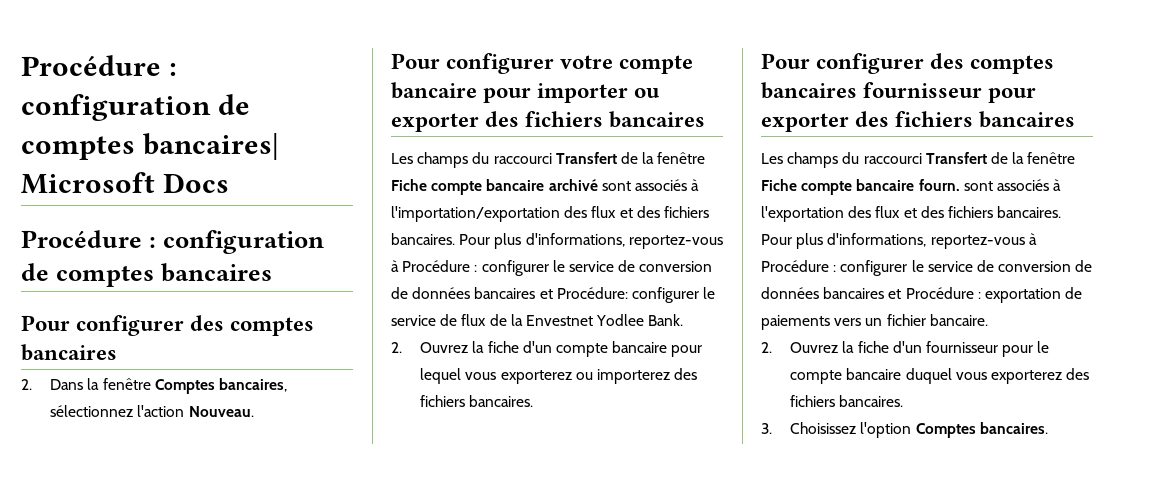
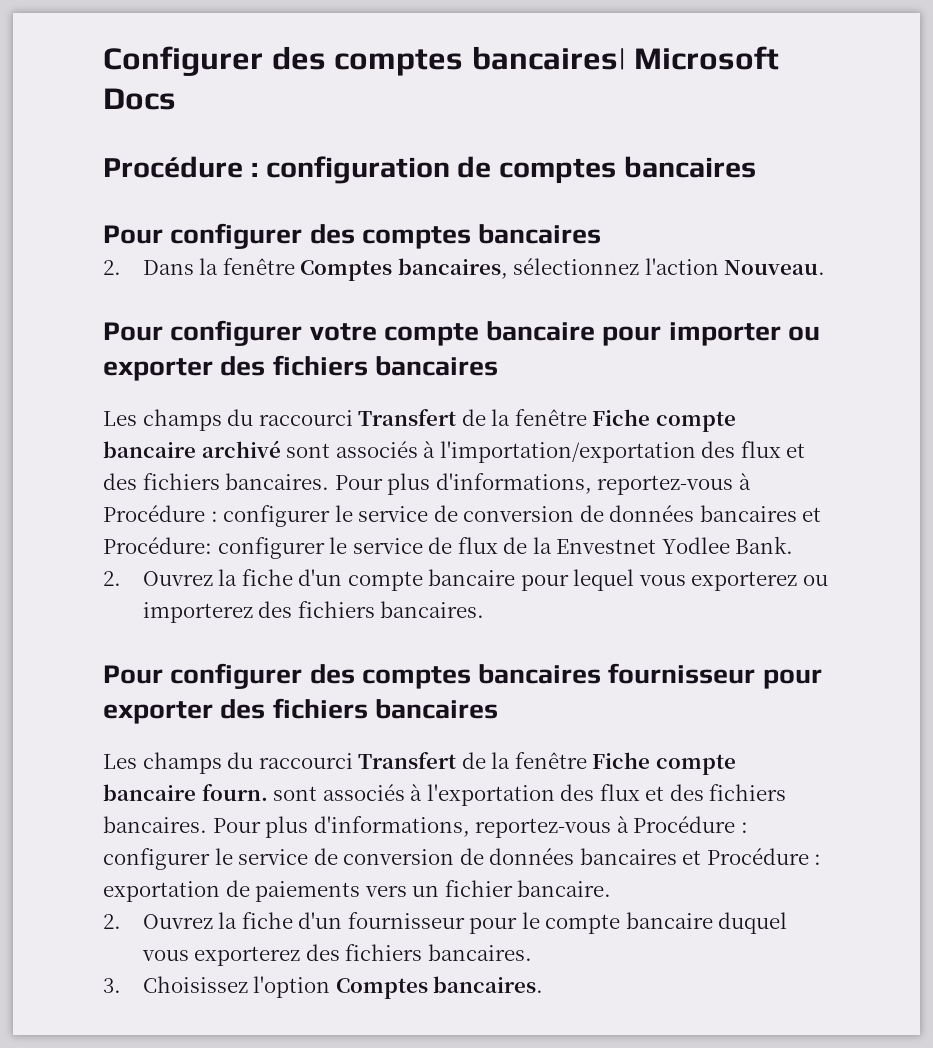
- Procédure : configuration de comptes bancaires| Microsoft Docs
+ Configurer des comptes bancaires| Microsoft Docs

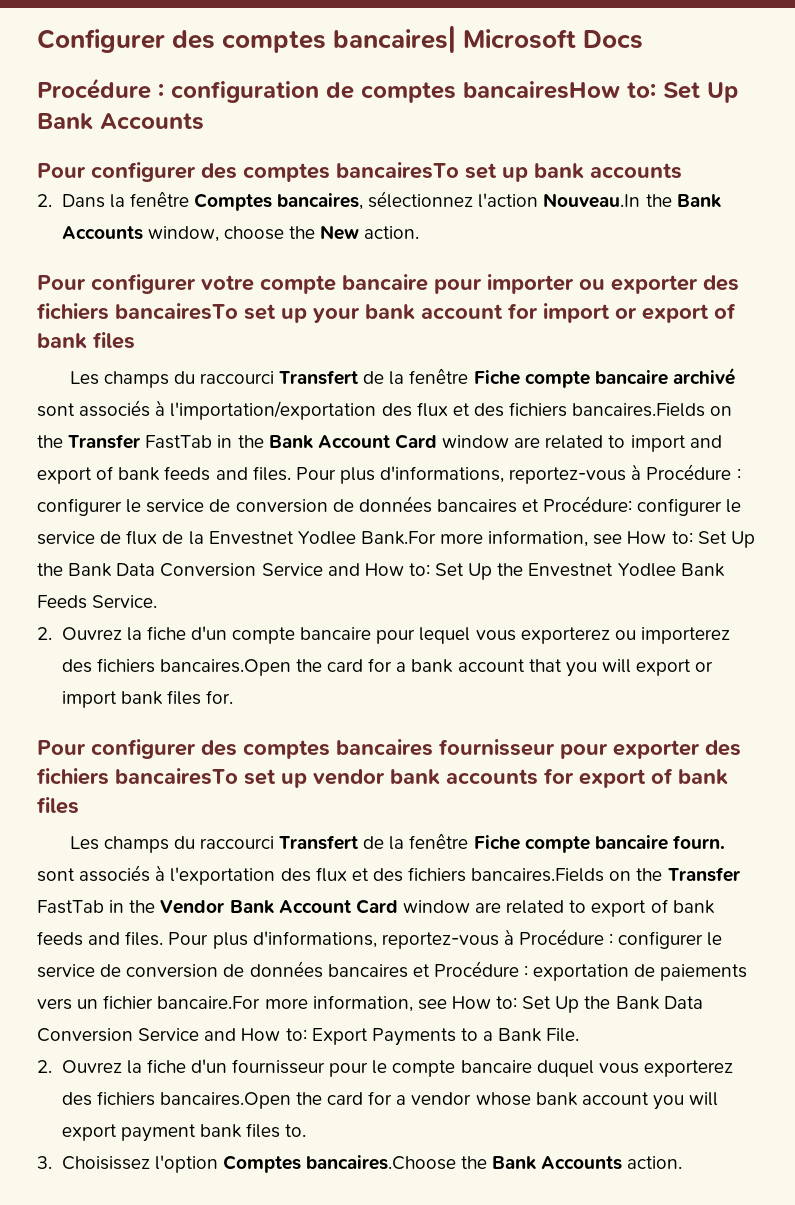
- Procédure : configuration de comptes bancaires
- Pour configurer des comptes bancaires
+ Procédure : configuration de comptes bancairesHow to: Set Up Bank Accounts
+ Pour configurer des comptes bancairesTo set up bank accounts
- 2. Dans la fenêtre Comptes bancaires, sélectionnez l'action Nouveau.
+ 2. Dans la fenêtre Comptes bancaires, sélectionnez l'action Nouveau.In the Bank Accounts window, choose the New action.
- Pour configurer votre compte bancaire pour importer ou exporter des fichiers bancaires
+ Pour configurer votre compte bancaire pour importer ou exporter des fichiers bancairesTo set up your bank account for import or export of bank files
- Les champs du raccourci Transfert de la fenêtre Fiche compte bancaire archivé sont associés à l'importation/exportation des flux et des fichiers bancaires.
+ Les champs du raccourci Transfert de la fenêtre Fiche compte bancaire archivé sont associés à l'importation/exportation des flux et des fichiers bancaires.Fields on the Transfer FastTab in the Bank Account Card window are related to import and export of bank feeds and files.
- Pour plus d'informations, reportez-vous à Procédure : configurer le service de conversion de données bancaires et Procédure: configurer le service de flux de la Envestnet Yodlee Bank.
+ Pour plus d'informations, reportez-vous à Procédure : configurer le service de conversion de données bancaires et Procédure: configurer le service de flux de la Envestnet Yodlee Bank.For more information, see How to: Set Up the Bank Data Conversion Service and How to: Set Up the Envestnet Yodlee Bank Feeds Service.
- 2. Ouvrez la fiche d'un compte bancaire pour lequel vous exporterez ou importerez des fichiers bancaires.
+ 2. Ouvrez la fiche d'un compte bancaire pour lequel vous exporterez ou importerez des fichiers bancaires.Open the card for a bank account that you will export or import bank files for.
- Pour configurer des comptes bancaires fournisseur pour exporter des fichiers bancaires
+ Pour configurer des comptes bancaires fournisseur pour exporter des fichiers bancairesTo set up vendor bank accounts for export of bank files
- Les champs du raccourci Transfert de la fenêtre Fiche compte bancaire fourn. sont associés à l'exportation des flux et des fichiers bancaires.
+ Les champs du raccourci Transfert de la fenêtre Fiche compte bancaire fourn. sont associés à l'exportation des flux et des fichiers bancaires.Fields on the Transfer FastTab in the Vendor Bank Account Card window are related to export of bank feeds and files.
- Pour plus d'informations, reportez-vous à Procédure : configurer le service de conversion de données bancaires et Procédure : exportation de paiements vers un fichier bancaire.
+ Pour plus d'informations, reportez-vous à Procédure : configurer le service de conversion de données bancaires et Procédure : exportation de paiements vers un fichier bancaire.For more information, see How to: Set Up the Bank Data Conversion Service and How to: Export Payments to a Bank File.
- 2. Ouvrez la fiche d'un fournisseur pour le compte bancaire duquel vous exporterez des fichiers bancaires.
+ 2. Ouvrez la fiche d'un fournisseur pour le compte bancaire duquel vous exporterez des fichiers bancaires.Open the card for a vendor whose bank account you will export payment bank files to.
- 3. Choisissez l'option Comptes bancaires.
+ 3. Choisissez l'option Comptes bancaires.Choose the Bank Accounts action.

